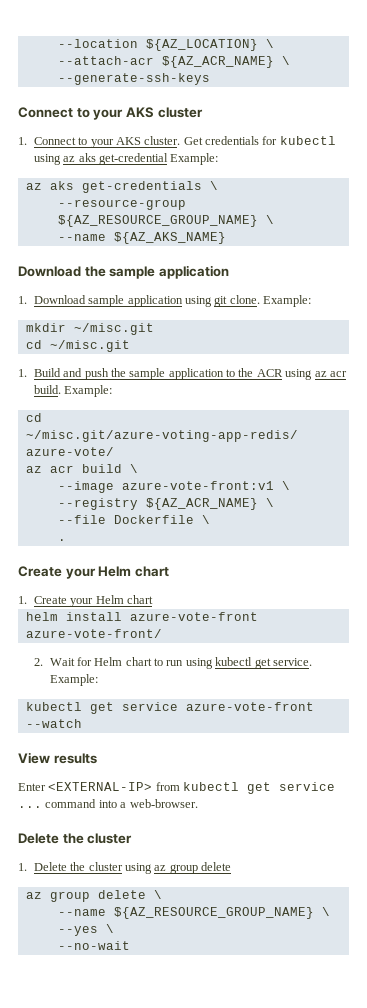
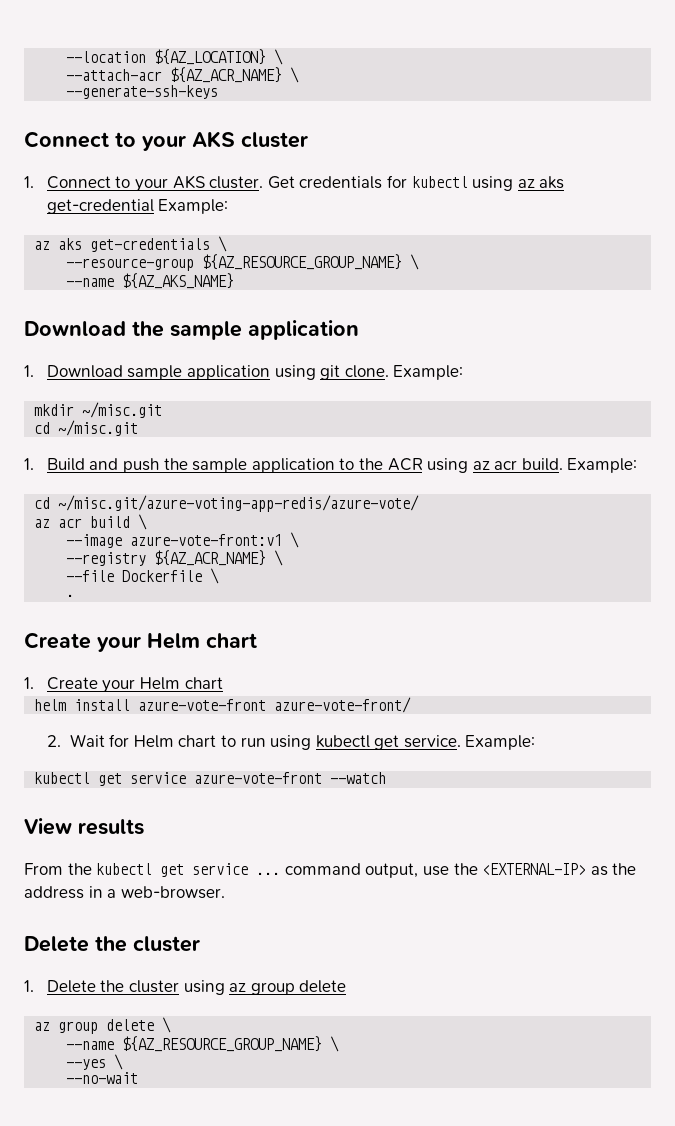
- Enter <EXTERNAL-IP> from kubectl get service ... command into a web-browser.
+ From the kubectl get service ... command output, use the <EXTERNAL-IP> as the address in a web-browser.

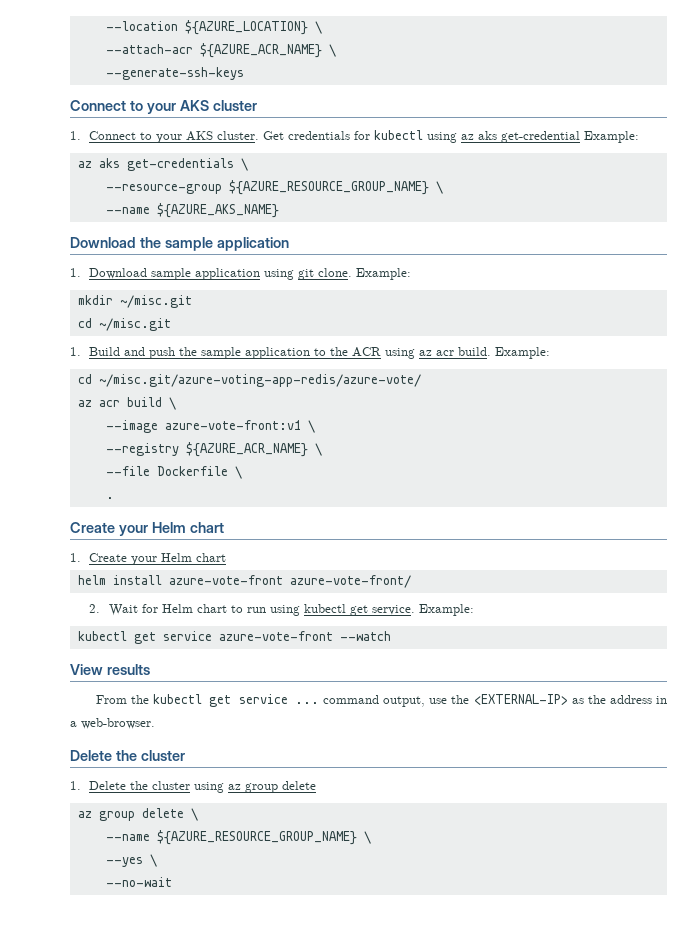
- --location ${AZ_LOCATION} \
+ --location ${AZURE_LOCATION} \
- --attach-acr ${AZ_ACR_NAME} \
+ --attach-acr ${AZURE_ACR_NAME} \
- --resource-group ${AZ_RESOURCE_GROUP_NAME} \
- --name ${AZ_AKS_NAME}
+ --resource-group ${AZURE_RESOURCE_GROUP_NAME} \
+ --name ${AZURE_AKS_NAME}
- --registry ${AZ_ACR_NAME} \
+ --registry ${AZURE_ACR_NAME} \
- --name ${AZ_RESOURCE_GROUP_NAME} \
+ --name ${AZURE_RESOURCE_GROUP_NAME} \

